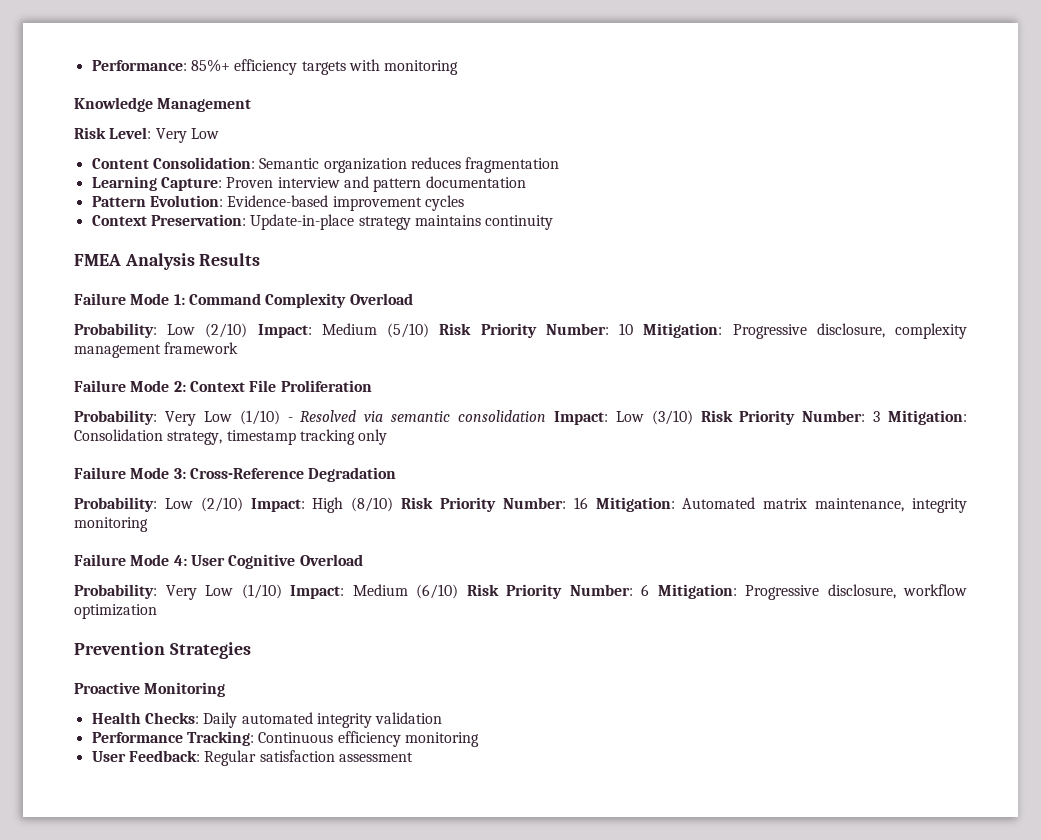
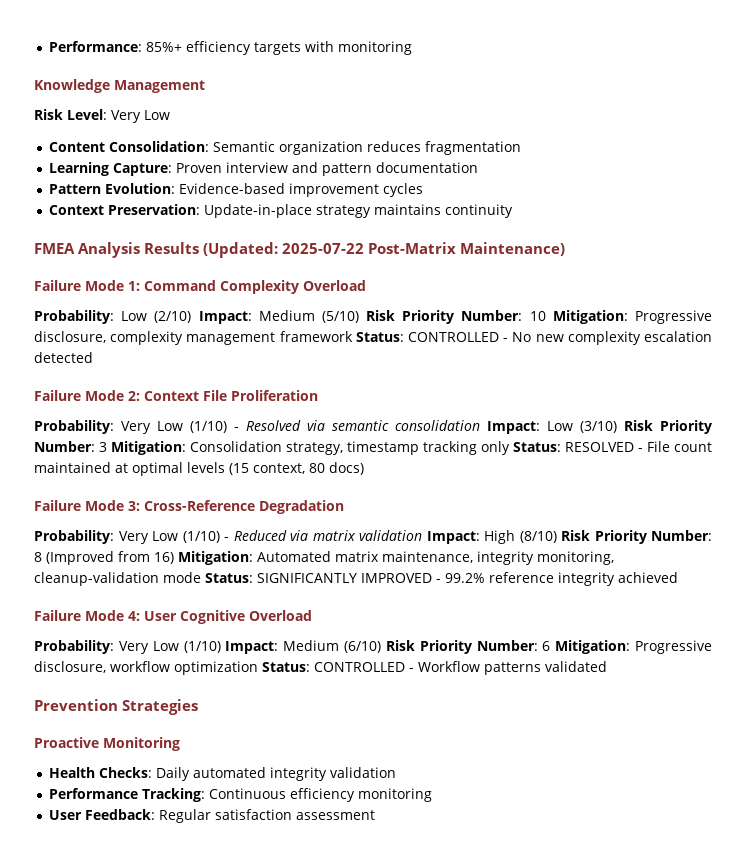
- FMEA Analysis Results
+ FMEA Analysis Results (Updated: 2025-07-22 Post-Matrix Maintenance)
- Probability: Low (2/10) Impact: Medium (5/10) Risk Priority Number: 10 Mitigation: Progressive disclosure, complexity management framework
+ Probability: Low (2/10) Impact: Medium (5/10) Risk Priority Number: 10 Mitigation: Progressive disclosure, complexity management framework Status: CONTROLLED - No new complexity escalation detected
- Probability: Very Low (1/10) - Resolved via semantic consolidation Impact: Low (3/10) Risk Priority Number: 3 Mitigation: Consolidation strategy, timestamp tracking only
+ Probability: Very Low (1/10) - Resolved via semantic consolidation Impact: Low (3/10) Risk Priority Number: 3 Mitigation: Consolidation strategy, timestamp tracking only Status: RESOLVED - File count maintained at optimal levels (15 context, 80 docs)
- Probability: Low (2/10) Impact: High (8/10) Risk Priority Number: 16 Mitigation: Automated matrix maintenance, integrity monitoring
+ Probability: Very Low (1/10) - Reduced via matrix validation Impact: High (8/10) Risk Priority Number: 8 (Improved from 16) Mitigation: Automated matrix maintenance, integrity monitoring, cleanup-validation mode Status: SIGNIFICANTLY IMPROVED - 99.2% reference integrity achieved
- Probability: Very Low (1/10) Impact: Medium (6/10) Risk Priority Number: 6 Mitigation: Progressive disclosure, workflow optimization
+ Probability: Very Low (1/10) Impact: Medium (6/10) Risk Priority Number: 6 Mitigation: Progressive disclosure, workflow optimization Status: CONTROLLED - Workflow patterns validated

